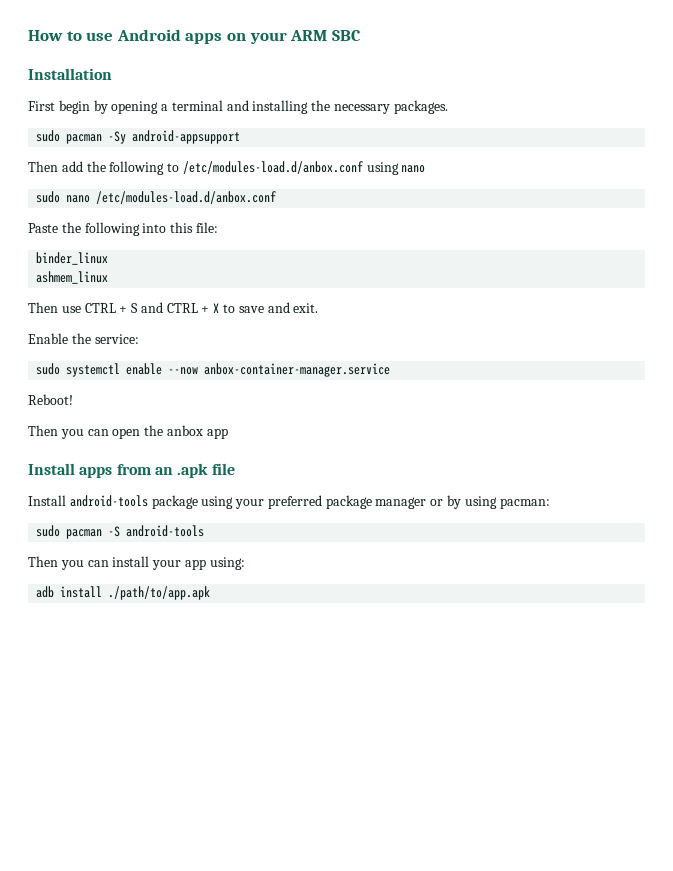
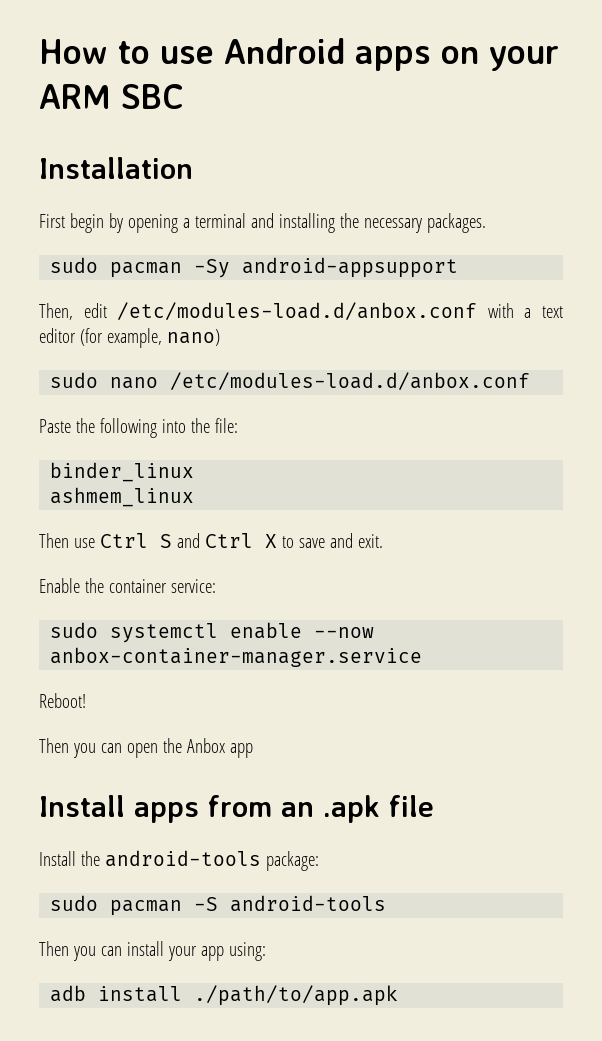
- Then add the following to /etc/modules-load.d/anbox.conf using nano
+ Then, edit /etc/modules-load.d/anbox.conf with a text editor (for example, nano)
- Paste the following into this file:
+ Paste the following into the file:
- Then use CTRL + S and CTRL + X to save and exit.
+ Then use Ctrl S and Ctrl X to save and exit.
- Enable the service:
+ Enable the container service:
- Then you can open the anbox app
+ Then you can open the Anbox app
- Install android-tools package using your preferred package manager or by using pacman:
+ Install the android-tools package:

